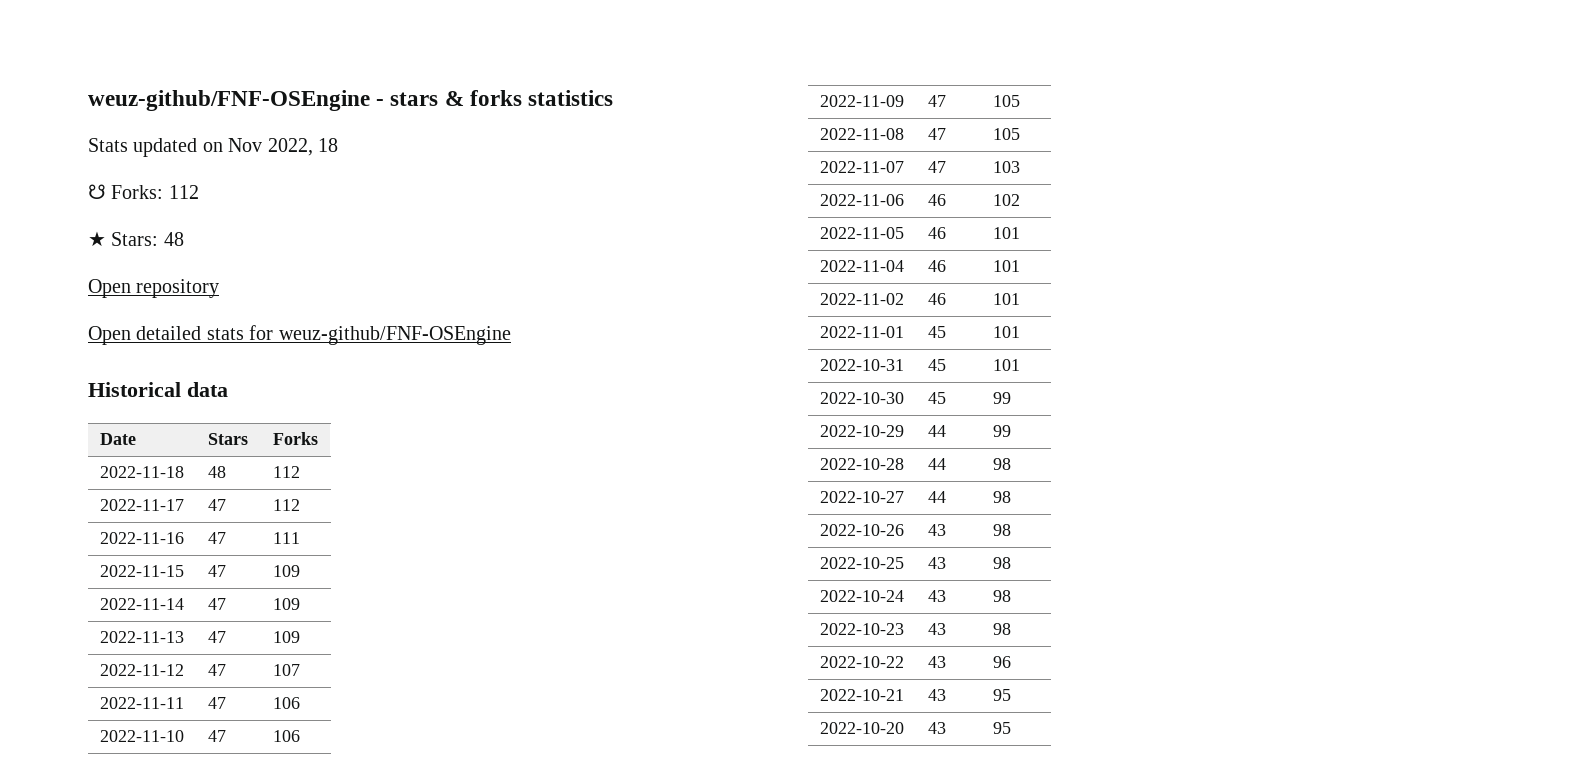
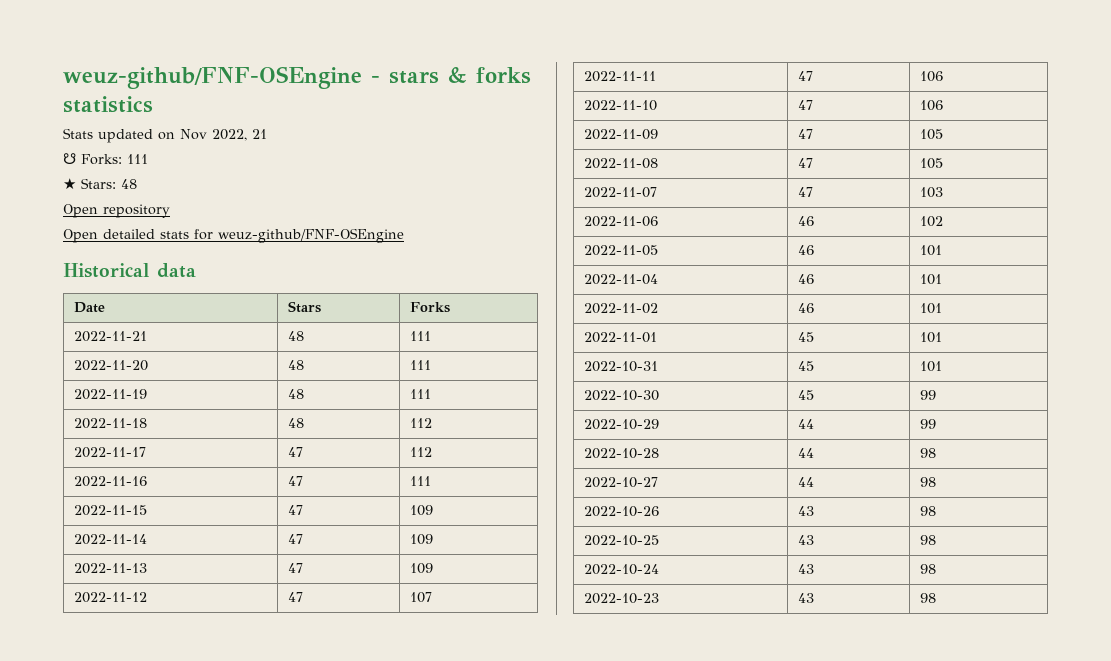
- Stats updated on Nov 2022, 18
+ Stats updated on Nov 2022, 21
- ☋ Forks: 112
+ ☋ Forks: 111
+ 2022-11-21 | 48 | 111
+ 2022-11-20 | 48 | 111
+ 2022-11-19 | 48 | 111
- 2022-10-22 | 43 | 96
- 2022-10-21 | 43 | 95
- 2022-10-20 | 43 | 95

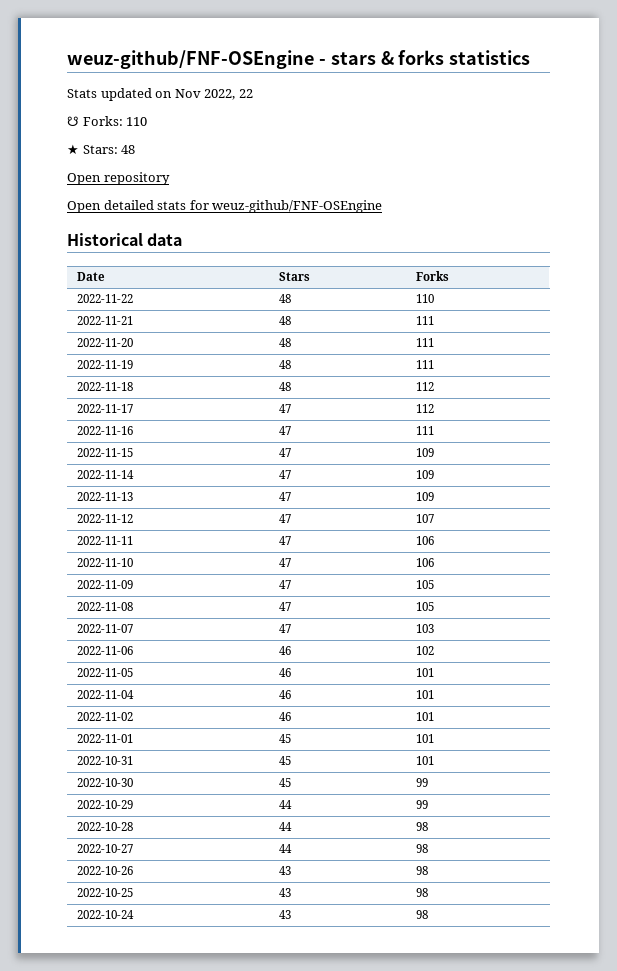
- Stats updated on Nov 2022, 21
+ Stats updated on Nov 2022, 22
- ☋ Forks: 111
+ ☋ Forks: 110
+ 2022-11-22 | 48 | 110
- 2022-10-23 | 43 | 98

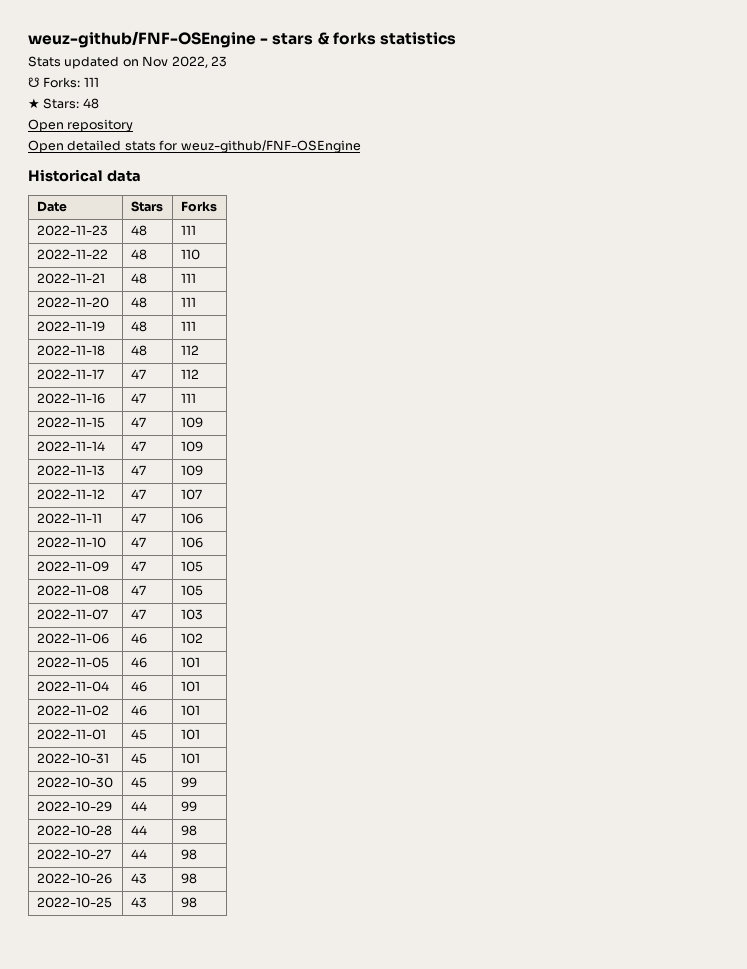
- Stats updated on Nov 2022, 22
+ Stats updated on Nov 2022, 23
- ☋ Forks: 110
+ ☋ Forks: 111
+ 2022-11-23 | 48 | 111
- 2022-10-24 | 43 | 98

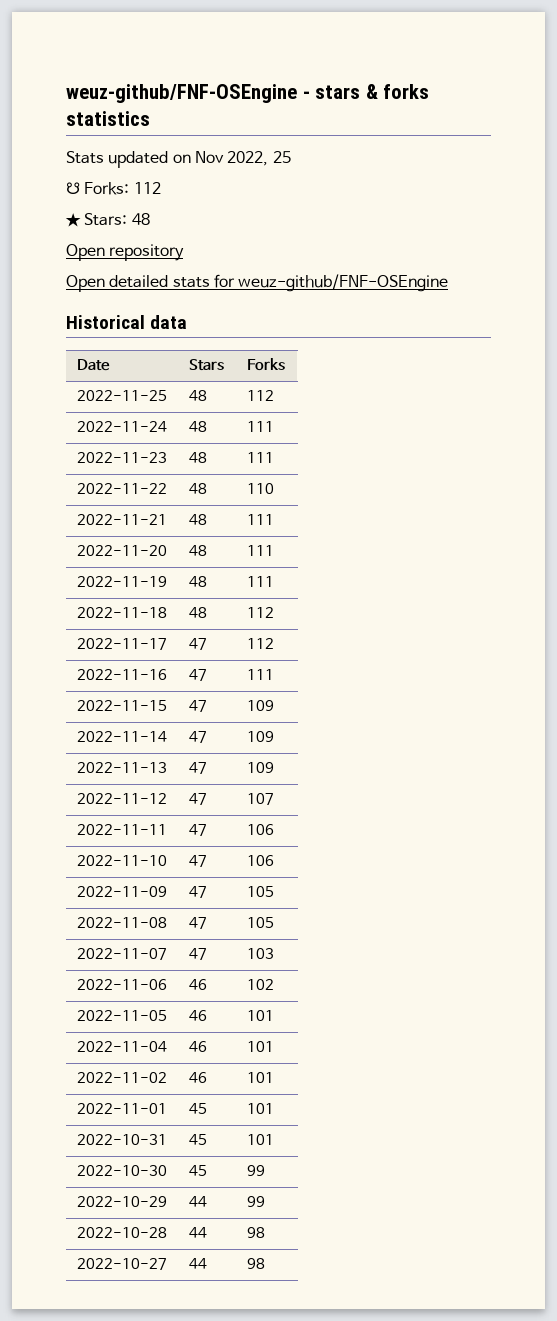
- Stats updated on Nov 2022, 23
+ Stats updated on Nov 2022, 25
- ☋ Forks: 111
+ ☋ Forks: 112
+ 2022-11-25 | 48 | 112
+ 2022-11-24 | 48 | 111
- 2022-10-26 | 43 | 98
- 2022-10-25 | 43 | 98

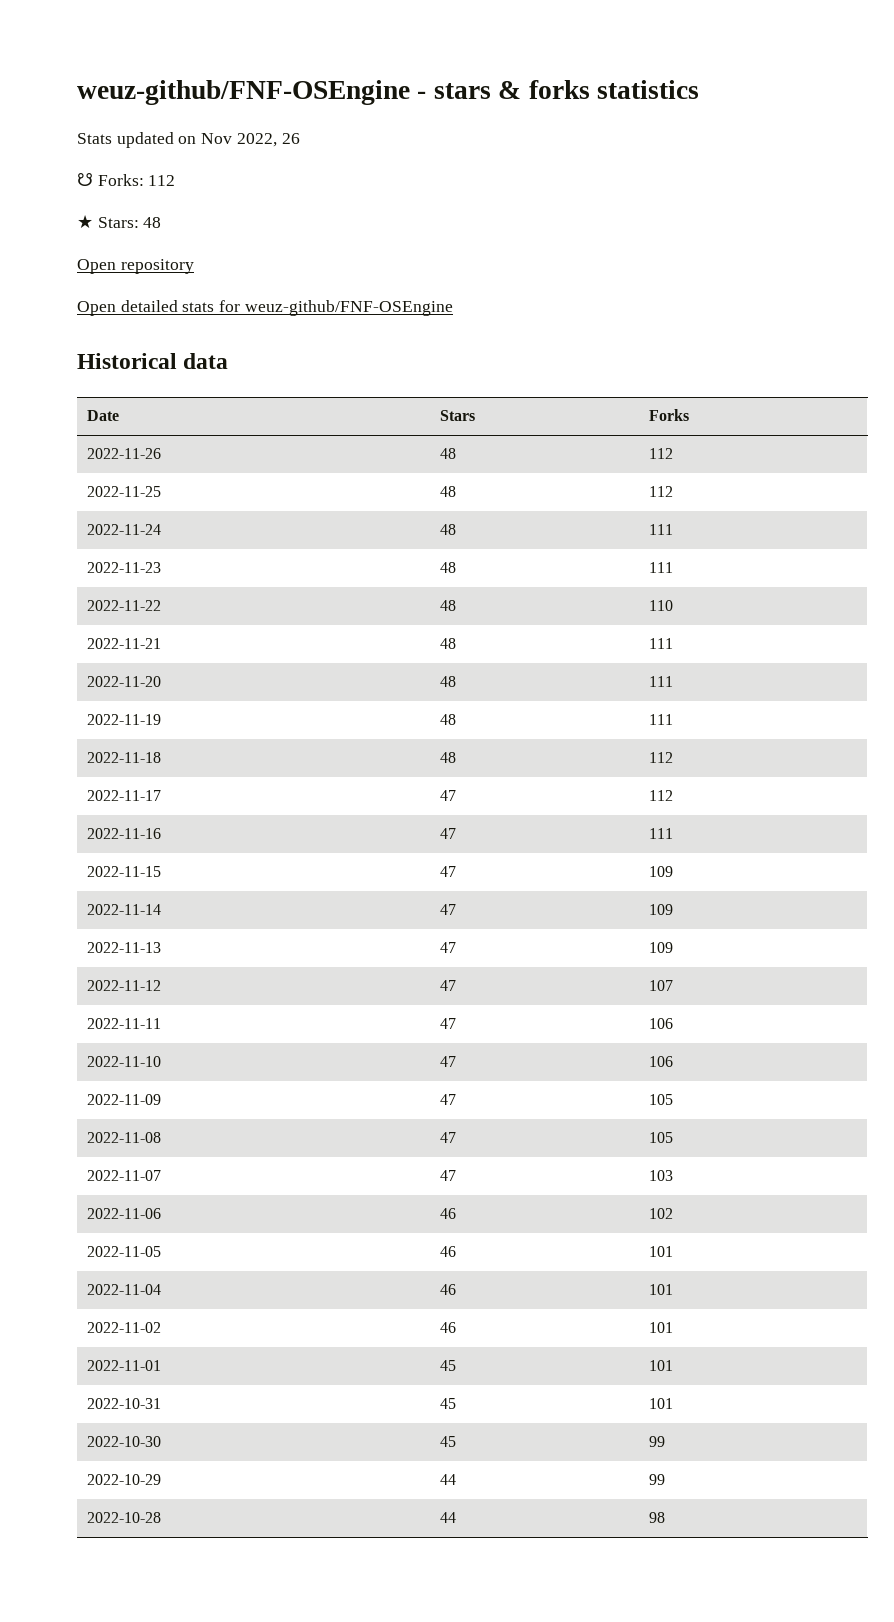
- Stats updated on Nov 2022, 25
+ Stats updated on Nov 2022, 26
+ 2022-11-26 | 48 | 112
- 2022-10-27 | 44 | 98

